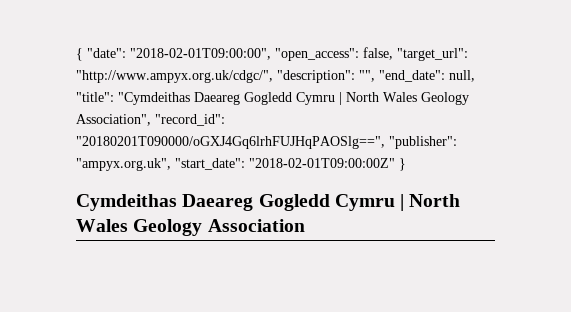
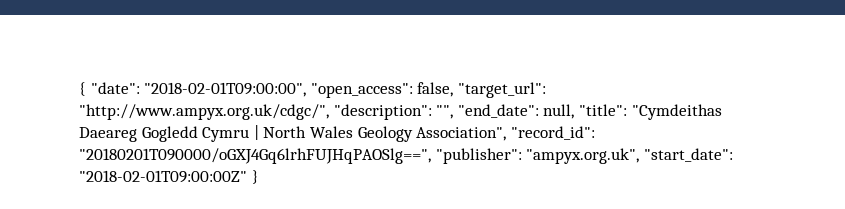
- Cymdeithas Daeareg Gogledd Cymru | North Wales Geology Association

